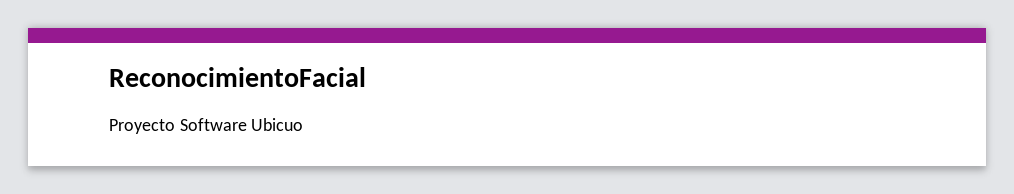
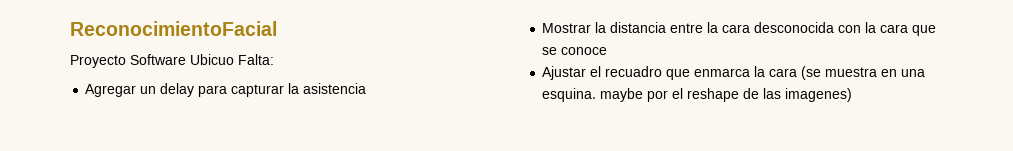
- Proyecto Software Ubicuo
+ Proyecto Software Ubicuo Falta:
+ Agregar un delay para capturar la asistencia
+ Mostrar la distancia entre la cara desconocida con la cara que se conoce
+ Ajustar el recuadro que enmarca la cara (se muestra en una esquina. maybe por el reshape de las imagenes)

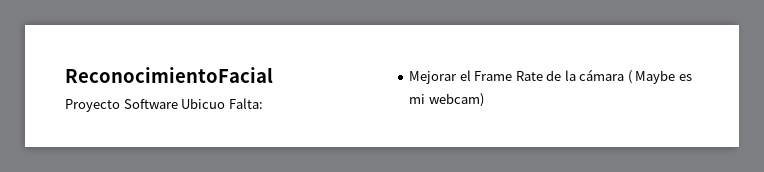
- Agregar un delay para capturar la asistencia
- Mostrar la distancia entre la cara desconocida con la cara que se conoce
- Ajustar el recuadro que enmarca la cara (se muestra en una esquina. maybe por el reshape de las imagenes)
+ Mejorar el Frame Rate de la cámara ( Maybe es mi webcam)

